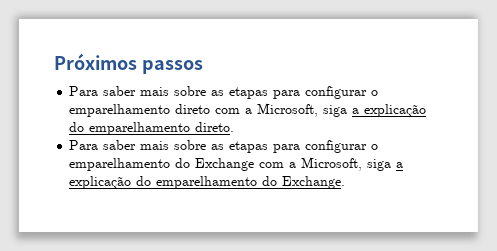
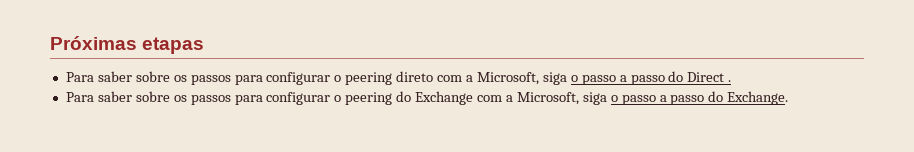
- Próximos passos
- Para saber mais sobre as etapas para configurar o emparelhamento direto com a Microsoft, siga a explicação do emparelhamento direto.
- Para saber mais sobre as etapas para configurar o emparelhamento do Exchange com a Microsoft, siga a explicação do emparelhamento do Exchange.
+ Próximas etapas
+ Para saber sobre os passos para configurar o peering direto com a Microsoft, siga o passo a passo do Direct .
+ Para saber sobre os passos para configurar o peering do Exchange com a Microsoft, siga o passo a passo do Exchange.

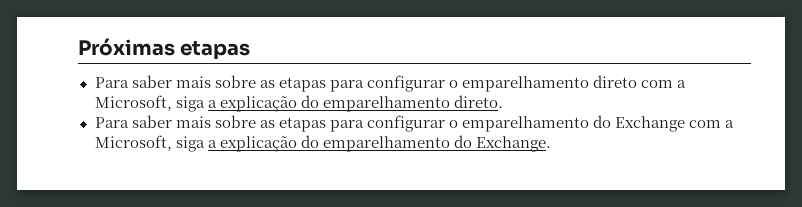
- Para saber sobre os passos para configurar o peering direto com a Microsoft, siga o passo a passo do Direct .
- Para saber sobre os passos para configurar o peering do Exchange com a Microsoft, siga o passo a passo do Exchange.
+ Para saber mais sobre as etapas para configurar o emparelhamento direto com a Microsoft, siga a explicação do emparelhamento direto.
+ Para saber mais sobre as etapas para configurar o emparelhamento do Exchange com a Microsoft, siga a explicação do emparelhamento do Exchange.

